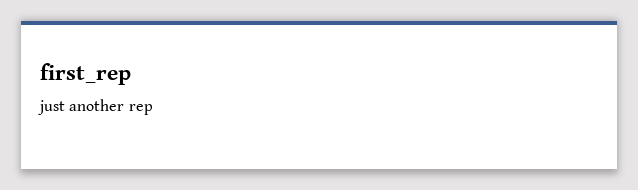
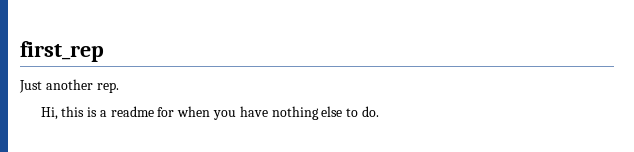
- just another rep
+ Just another rep.
+ Hi, this is a readme for when you have nothing else to do.

